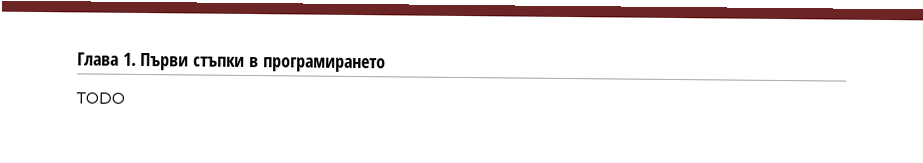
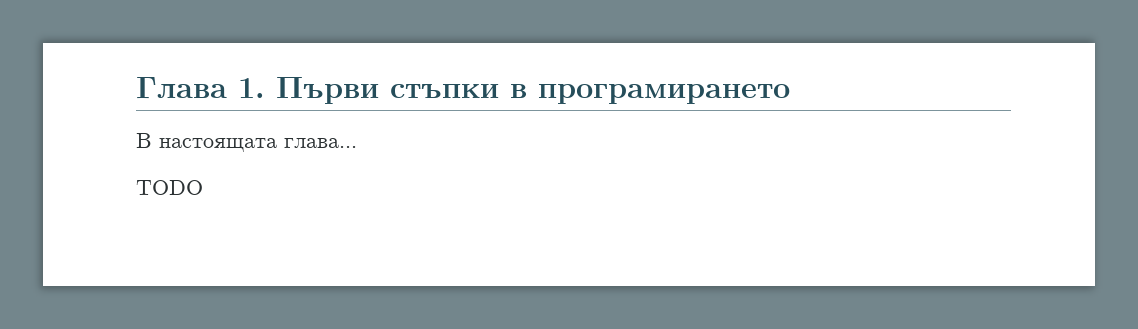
+ В настоящата глава...

